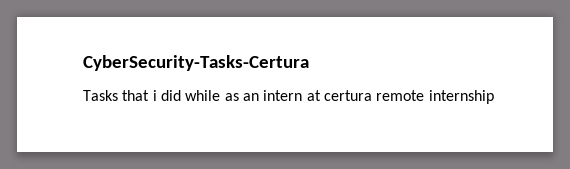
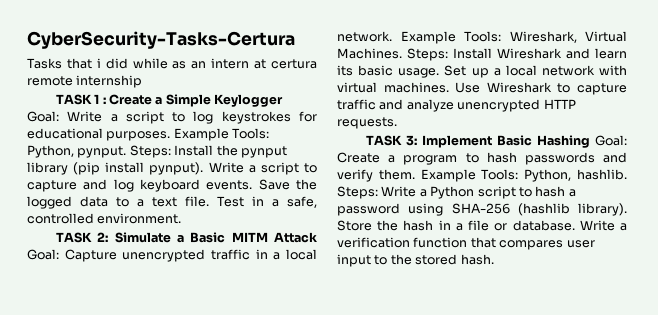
+ TASK 1 : Create a Simple Keylogger Goal: Write a script to log keystrokes for educational purposes. Example Tools: Python, pynput. Steps: Install the pynput library (pip install pynput). Write a script to capture and log keyboard events. Save the logged data to a text file. Test in a safe, controlled environment.
+ TASK 2: Simulate a Basic MITM Attack Goal: Capture unencrypted traffic in a local network. Example Tools: Wireshark, Virtual Machines. Steps: Install Wireshark and learn its basic usage. Set up a local network with virtual machines. Use Wireshark to capture traffic and analyze unencrypted HTTP requests.
+ TASK 3: Implement Basic Hashing Goal: Create a program to hash passwords and verify them. Example Tools: Python, hashlib. Steps: Write a Python script to hash a password using SHA-256 (hashlib library). Store the hash in a file or database. Write a verification function that compares user input to the stored hash.

